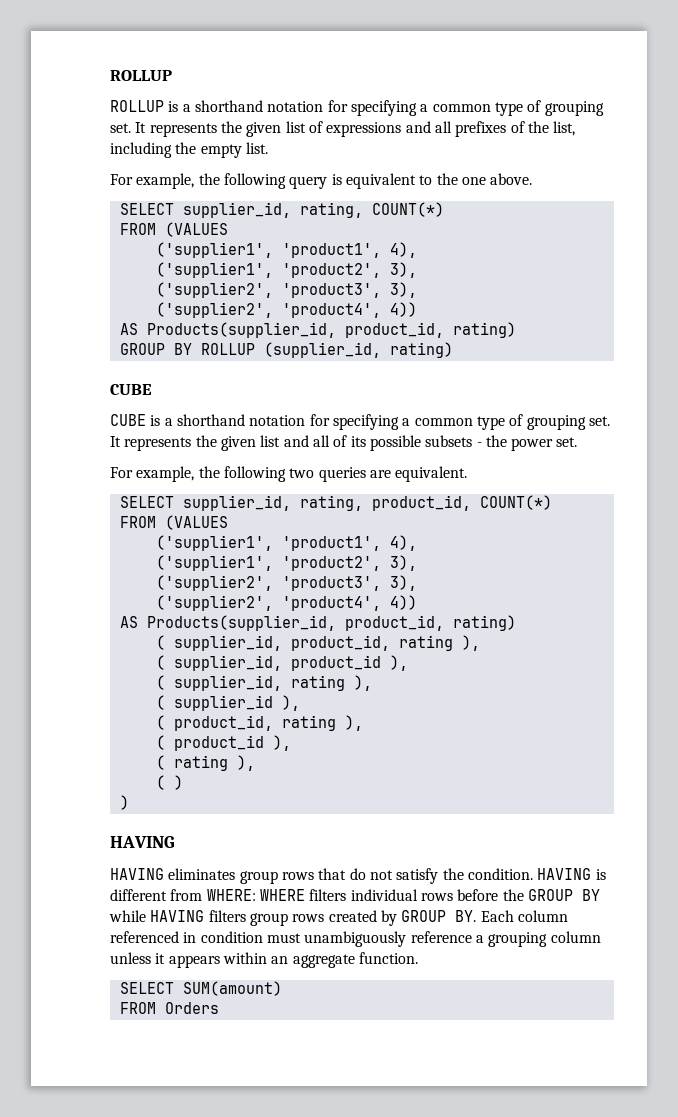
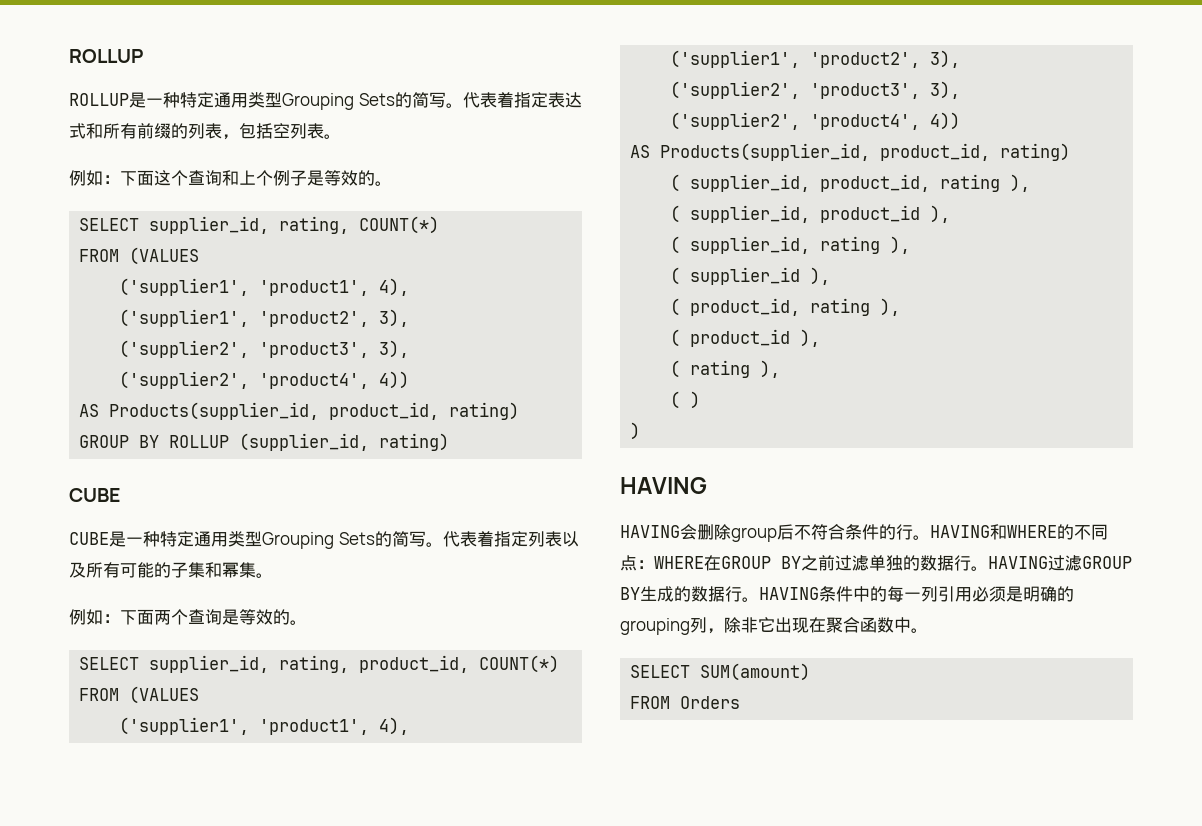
- ROLLUP is a shorthand notation for specifying a common type of grouping set. It represents the given list of expressions and all prefixes of the list, including the empty list.
- For example, the following query is equivalent to the one above.
+ ROLLUP是一种特定通用类型Grouping Sets的简写。代表着指定表达式和所有前缀的列表，包括空列表。
+ 例如：下面这个查询和上个例子是等效的。
- CUBE is a shorthand notation for specifying a common type of grouping set. It represents the given list and all of its possible subsets - the power set.
- For example, the following two queries are equivalent.
+ CUBE是一种特定通用类型Grouping Sets的简写。代表着指定列表以及所有可能的子集和幂集。
+ 例如：下面两个查询是等效的。
- HAVING eliminates group rows that do not satisfy the condition. HAVING is different from WHERE: WHERE filters individual rows before the GROUP BY while HAVING filters group rows created by GROUP BY. Each column referenced in condition must unambiguously reference a grouping column unless it appears within an aggregate function.
+ HAVING会删除group后不符合条件的行。HAVING和WHERE的不同点：WHERE在GROUP BY之前过滤单独的数据行。HAVING过滤GROUP BY生成的数据行。HAVING条件中的每一列引用必须是明确的grouping列，除非它出现在聚合函数中。

